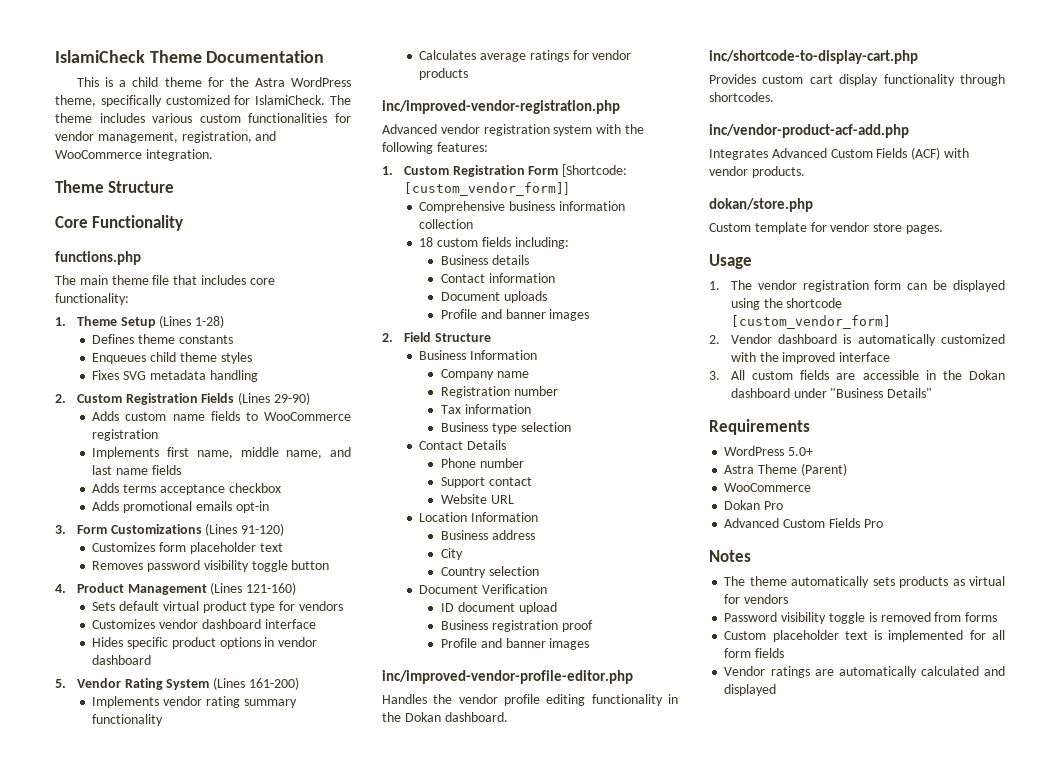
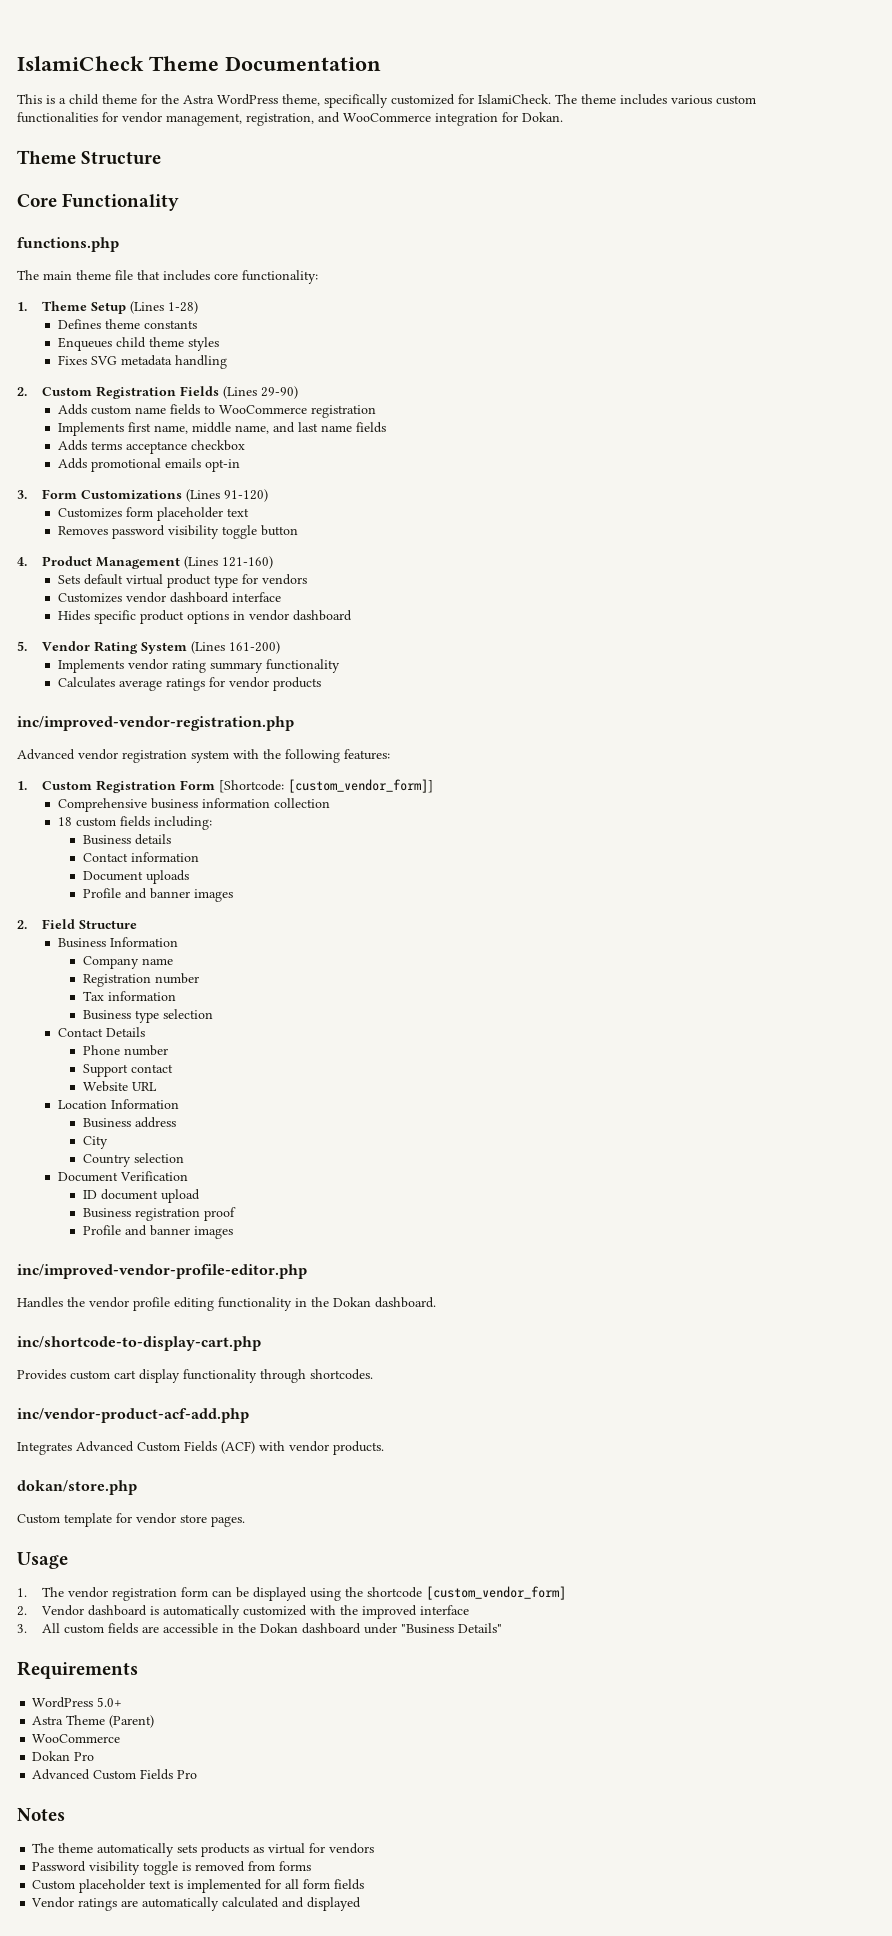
- The theme includes various custom functionalities for vendor management, registration, and WooCommerce integration.
+ The theme includes various custom functionalities for vendor management, registration, and WooCommerce integration for Dokan.

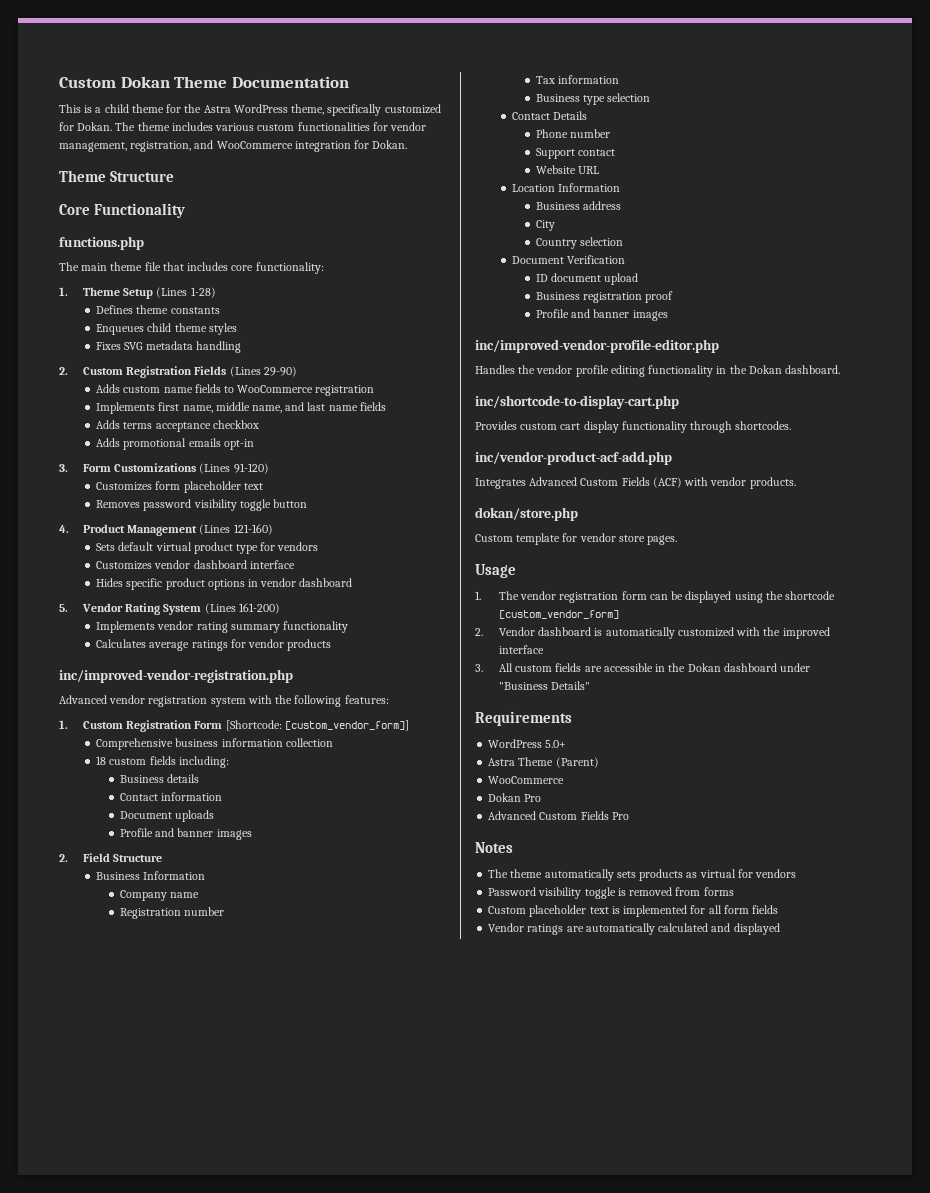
- IslamiCheck Theme Documentation
+ Custom Dokan Theme Documentation
- This is a child theme for the Astra WordPress theme, specifically customized for IslamiCheck.
+ This is a child theme for the Astra WordPress theme, specifically customized for Dokan.

